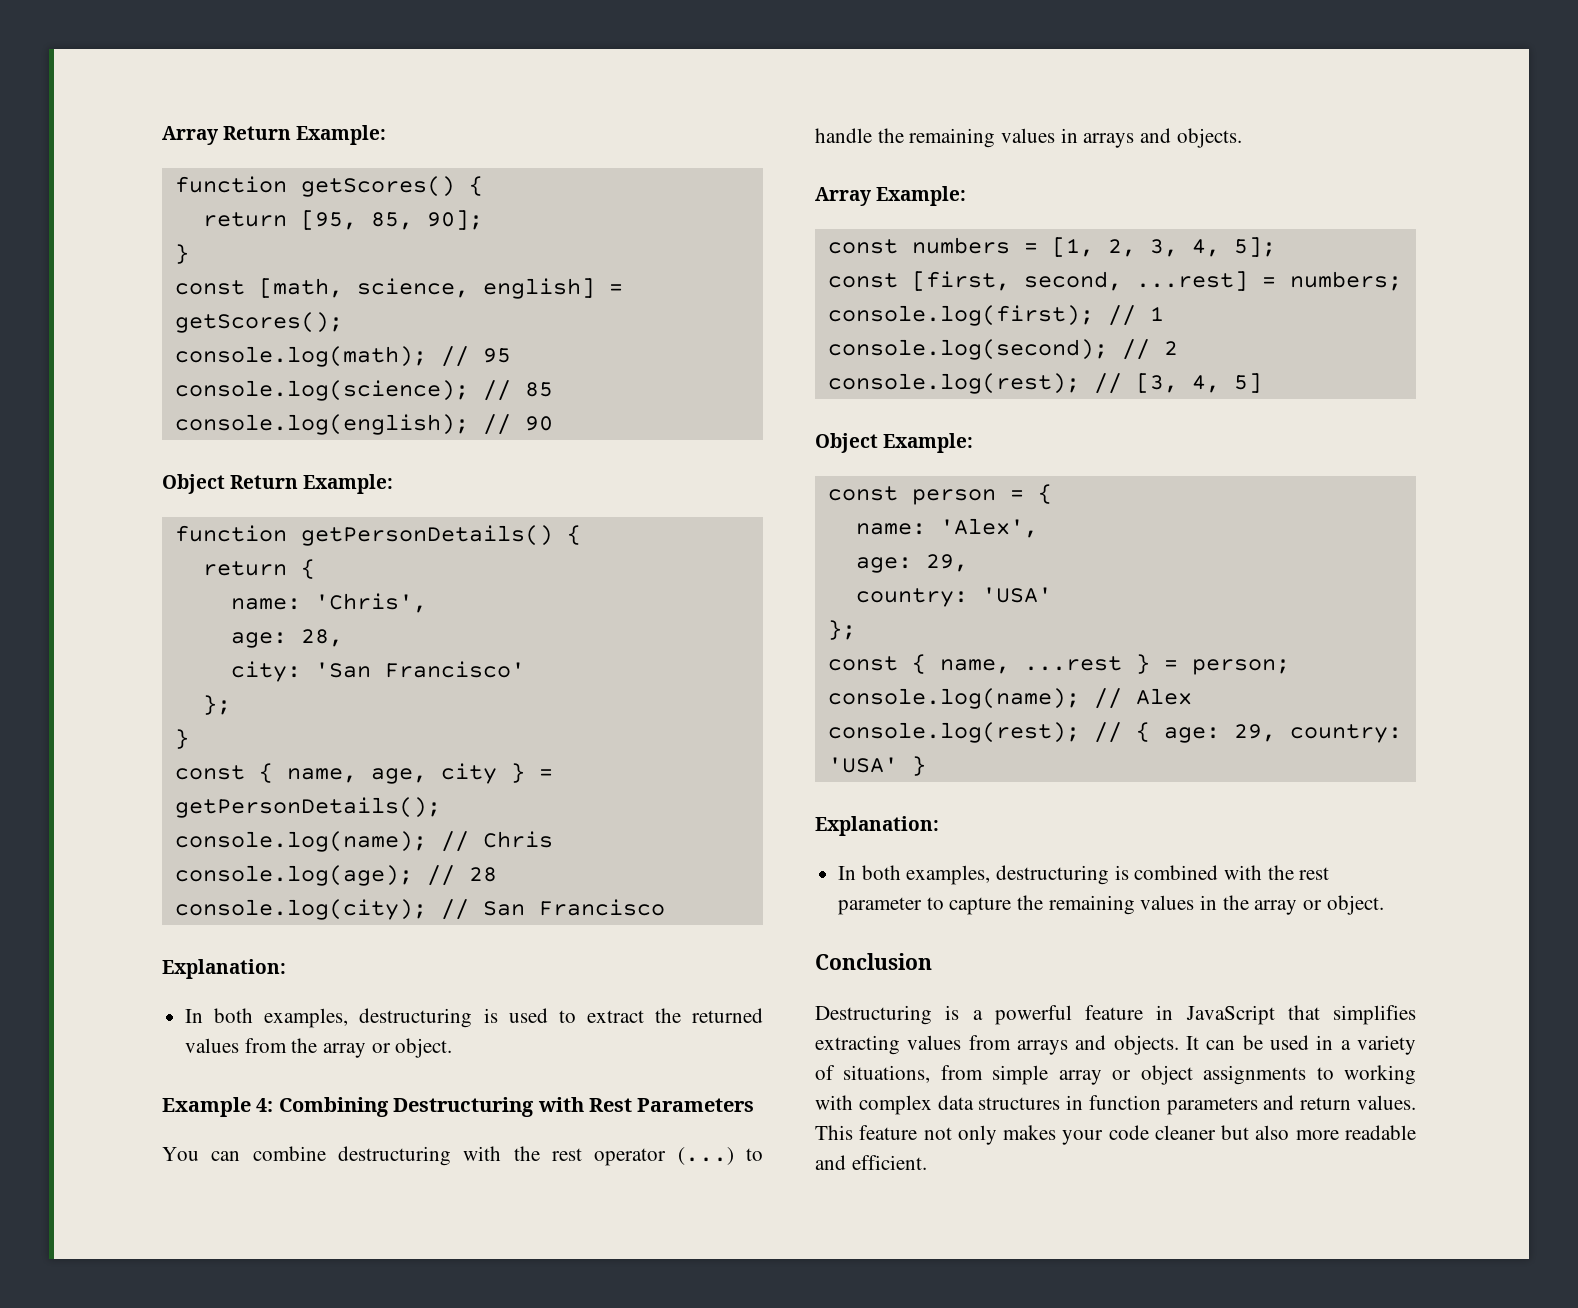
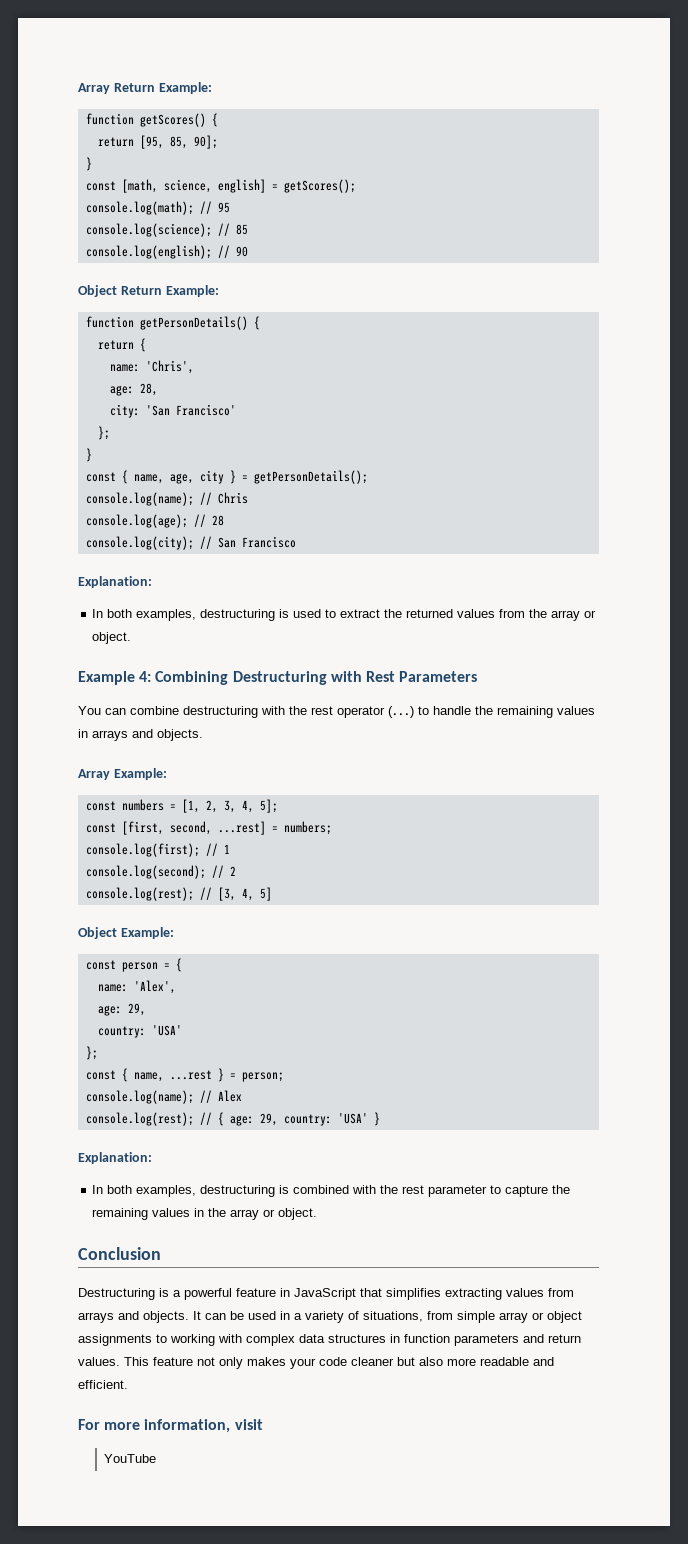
+ For more information, visit
+ YouTube

